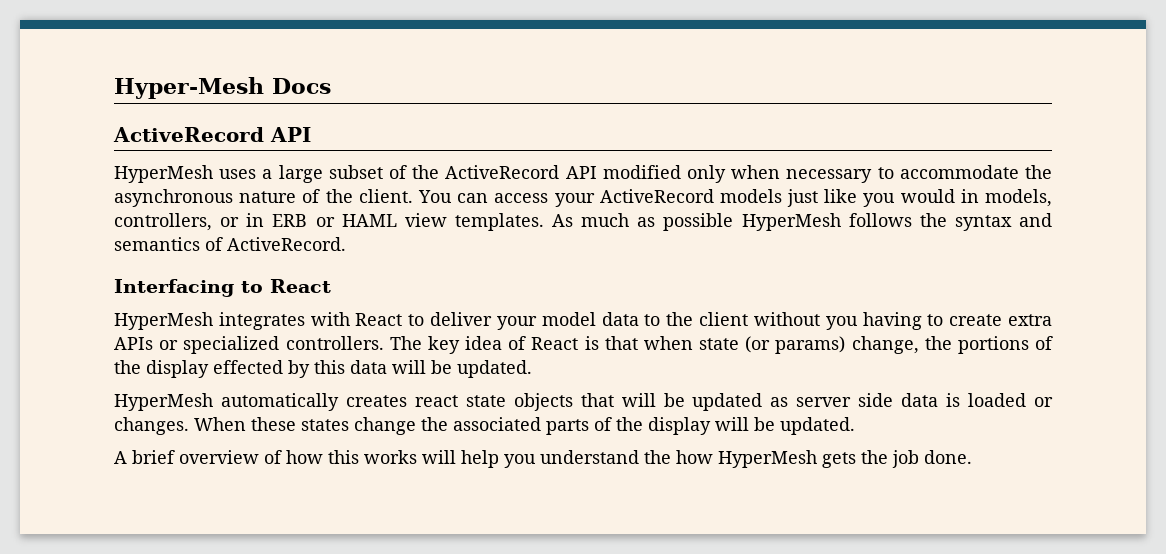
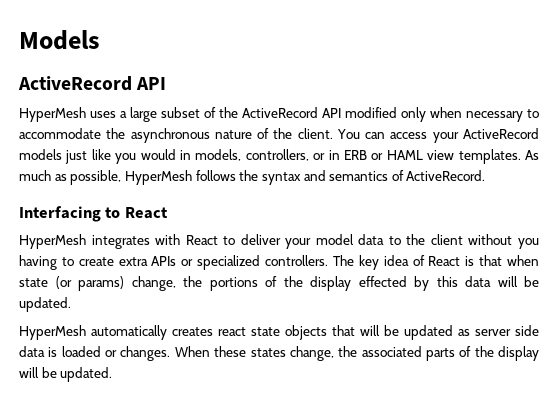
- Hyper-Mesh Docs
+ Models
- As much as possible HyperMesh follows the syntax and semantics of ActiveRecord.
+ As much as possible, HyperMesh follows the syntax and semantics of ActiveRecord.
- When these states change the associated parts of the display will be updated.
+ When these states change, the associated parts of the display will be updated.
- A brief overview of how this works will help you understand the how HyperMesh gets the job done.

